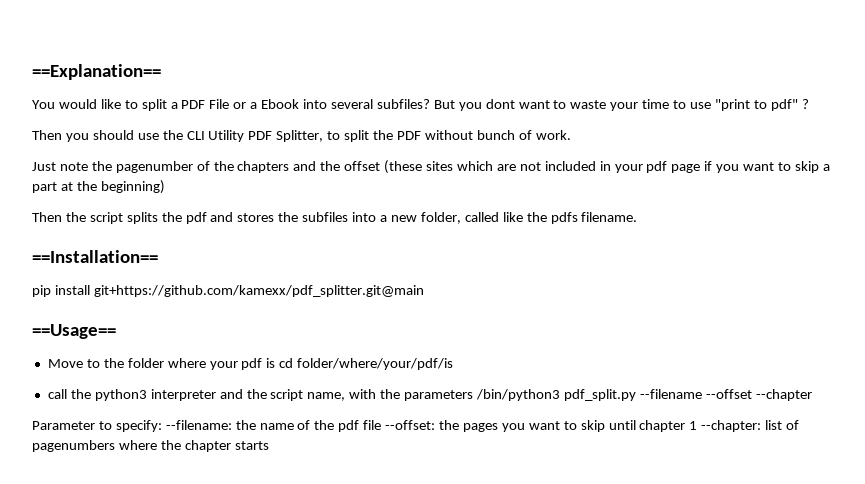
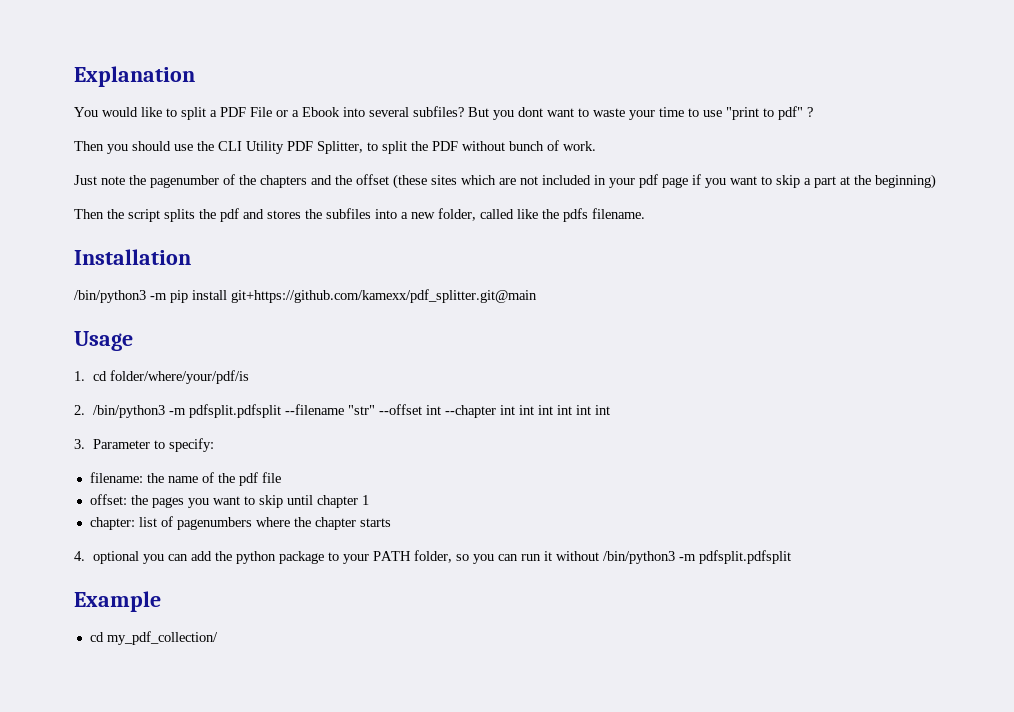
- ==Explanation==
+ Explanation
- ==Installation==
- pip install git+https://github.com/kamexx/pdf_splitter.git@main
+ Installation
+ /bin/python3 -m pip install git+https://github.com/kamexx/pdf_splitter.git@main
- ==Usage==
- Move to the folder where your pdf is cd folder/where/your/pdf/is
- call the python3 interpreter and the script name, with the parameters /bin/python3 pdf_split.py --filename --offset --chapter
- Parameter to specify: --filename: the name of the pdf file --offset: the pages you want to skip until chapter 1 --chapter: list of pagenumbers where the chapter starts
+ Usage
+ 1. cd folder/where/your/pdf/is
+ 2. /bin/python3 -m pdfsplit.pdfsplit --filename "str" --offset int --chapter int int int int int int
+ 3. Parameter to specify:
+ filename: the name of the pdf file
+ offset: the pages you want to skip until chapter 1
+ chapter: list of pagenumbers where the chapter starts
+ 4. optional you can add the python package to your PATH folder, so you can run it without /bin/python3 -m pdfsplit.pdfsplit
+ Example
+ cd my_pdf_collection/

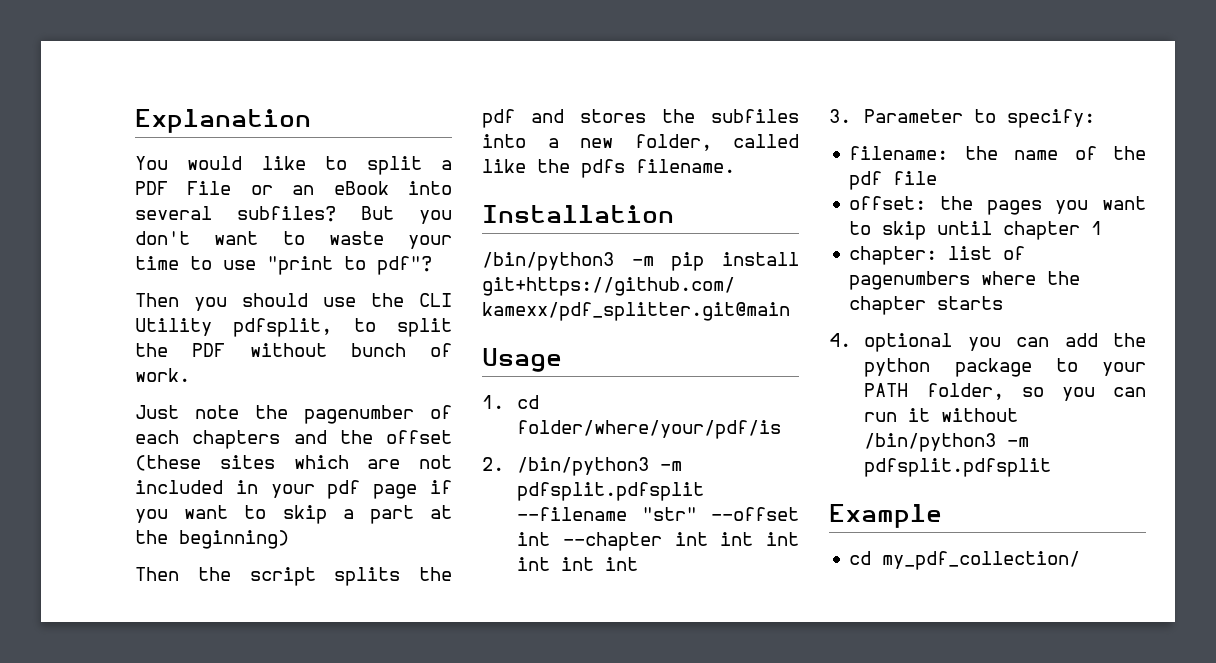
- You would like to split a PDF File or a Ebook into several subfiles?
+ You would like to split a PDF File or an eBook into several subfiles?
- But you dont want to waste your time to use "print to pdf" ?
+ But you don't want to waste your time to use "print to pdf"?
- Then you should use the CLI Utility PDF Splitter, to split the PDF without bunch of work.
+ Then you should use the CLI Utility pdfsplit, to split the PDF without bunch of work.
- Just note the pagenumber of the chapters and the offset (these sites which are not included in your pdf page if you want to skip a part at the beginning)
+ Just note the pagenumber of each chapters and the offset (these sites which are not included in your pdf page if you want to skip a part at the beginning)

